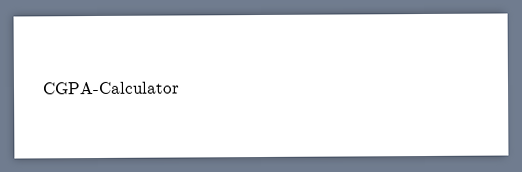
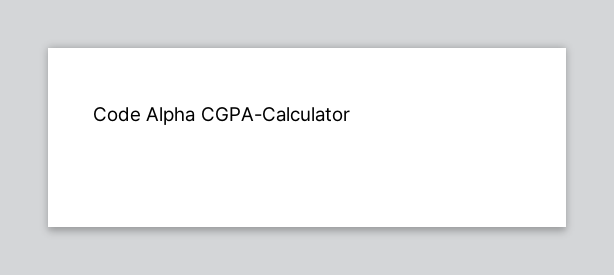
- CGPA-Calculator
+ Code Alpha CGPA-Calculator

